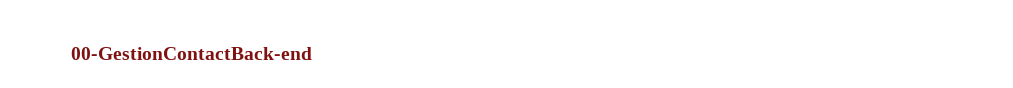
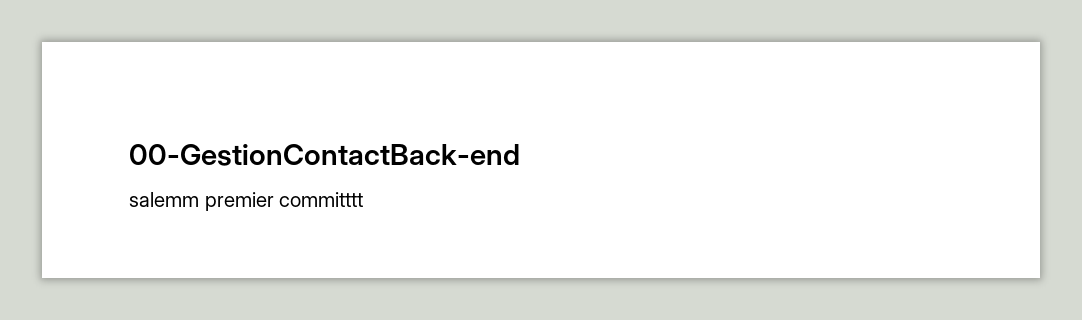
+ salemm premier committtt

